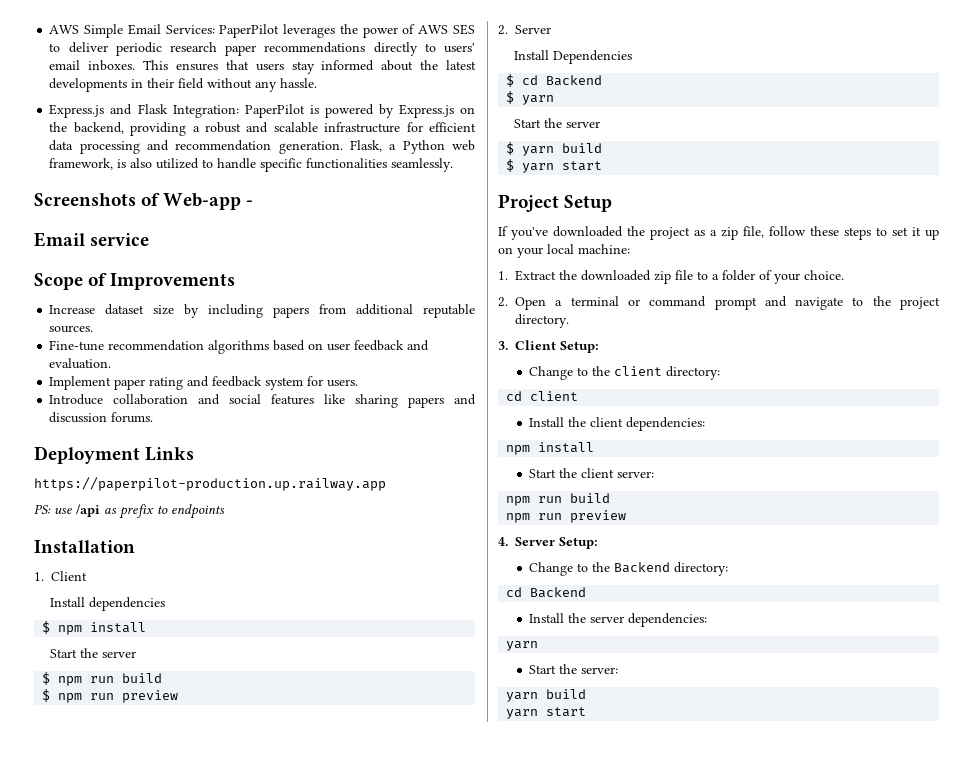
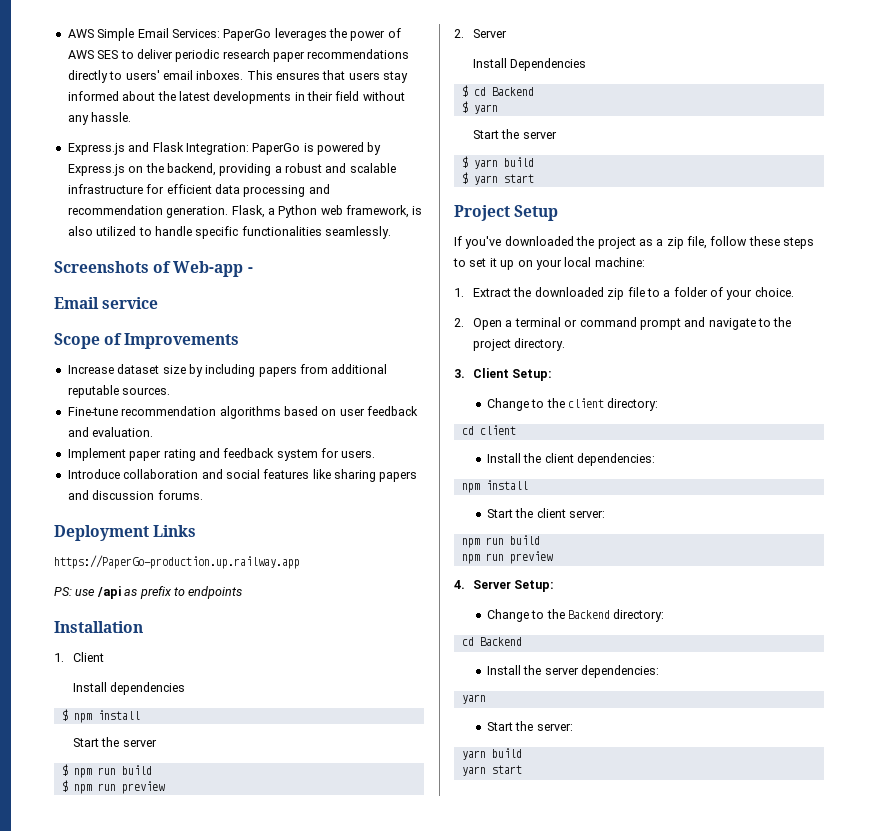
- AWS Simple Email Services: PaperPilot leverages the power of AWS SES to deliver periodic research paper recommendations directly to users' email inboxes.
+ AWS Simple Email Services: PaperGo leverages the power of AWS SES to deliver periodic research paper recommendations directly to users' email inboxes.
- Express.js and Flask Integration: PaperPilot is powered by Express.js on the backend, providing a robust and scalable infrastructure for efficient data processing and recommendation generation.
+ Express.js and Flask Integration: PaperGo is powered by Express.js on the backend, providing a robust and scalable infrastructure for efficient data processing and recommendation generation.
- https://paperpilot-production.up.railway.app
+ https://PaperGo-production.up.railway.app

